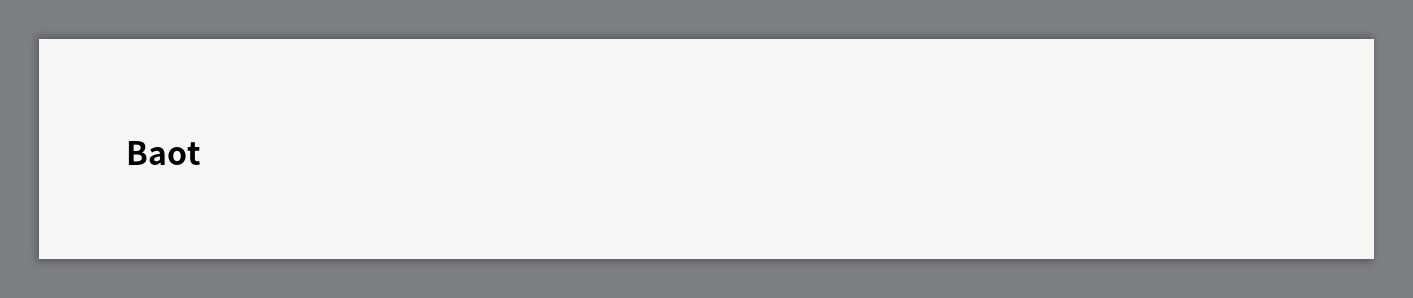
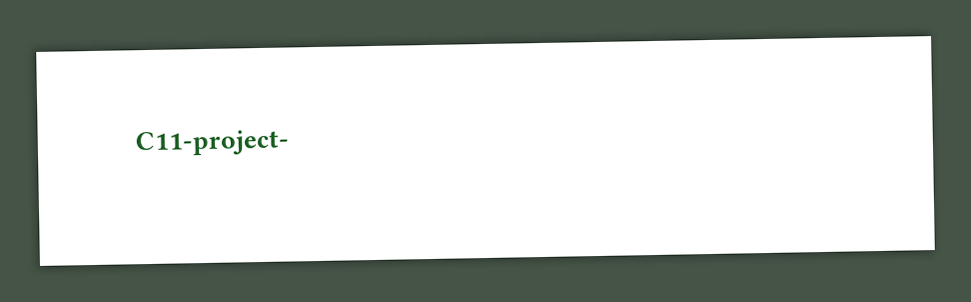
- Baot
+ C11-project-

